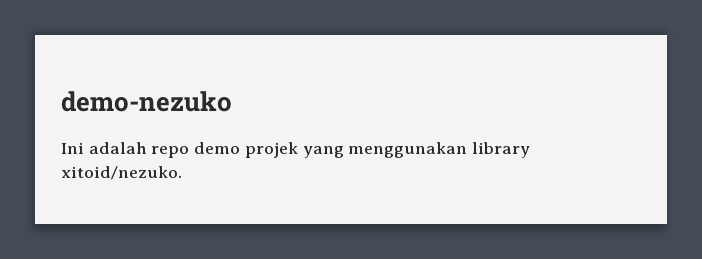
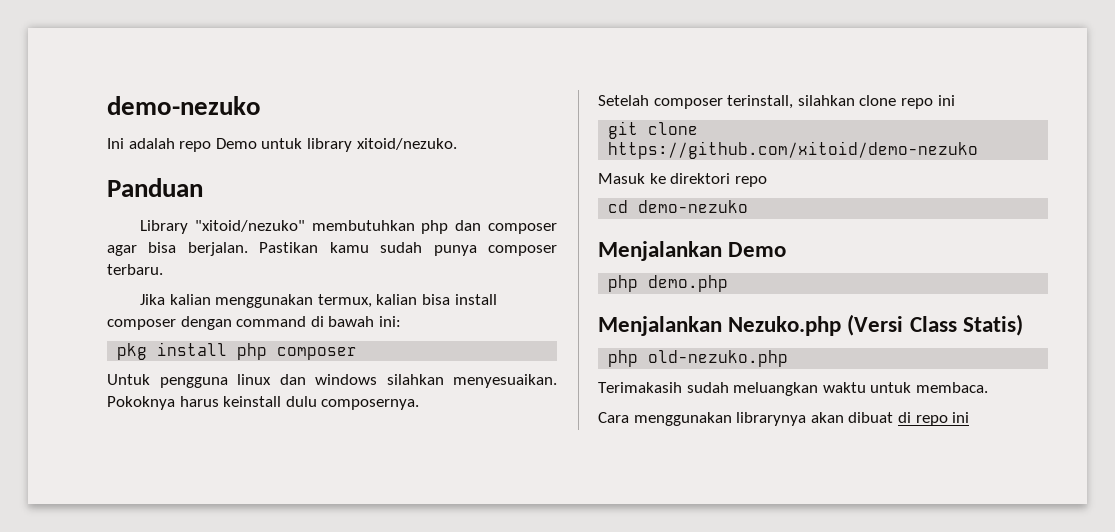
- Ini adalah repo demo projek yang menggunakan library xitoid/nezuko.
+ Ini adalah repo Demo untuk library xitoid/nezuko.
+ Panduan
+ Library "xitoid/nezuko" membutuhkan php dan composer agar bisa berjalan. Pastikan kamu sudah punya composer terbaru.
+ Jika kalian menggunakan termux, kalian bisa install composer dengan command di bawah ini:
+ pkg install php composer
+ Untuk pengguna linux dan windows silahkan menyesuaikan. Pokoknya harus keinstall dulu composernya.
+ Setelah composer terinstall, silahkan clone repo ini
+ git clone https://github.com/xitoid/demo-nezuko
+ Masuk ke direktori repo
+ cd demo-nezuko
+ Menjalankan Demo
+ php demo.php
+ Menjalankan Nezuko.php (Versi Class Statis)
+ php old-nezuko.php
+ Terimakasih sudah meluangkan waktu untuk membaca.
+ Cara menggunakan librarynya akan dibuat di repo ini

